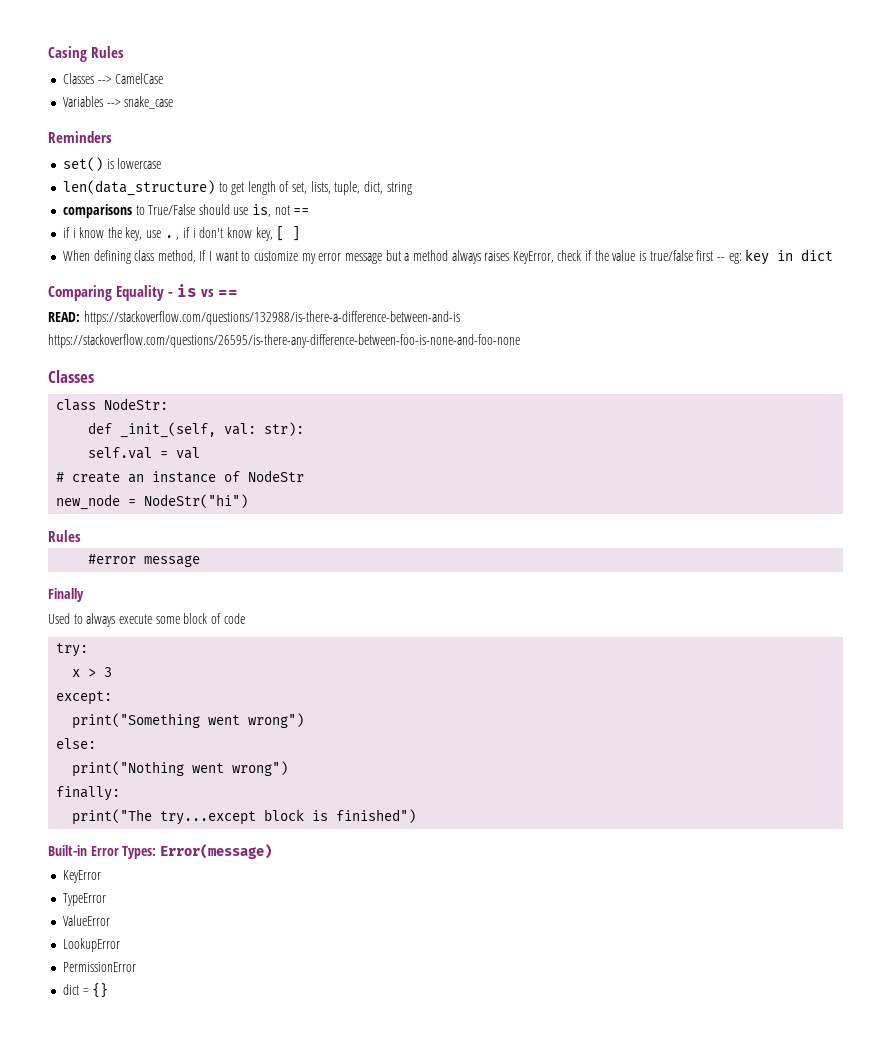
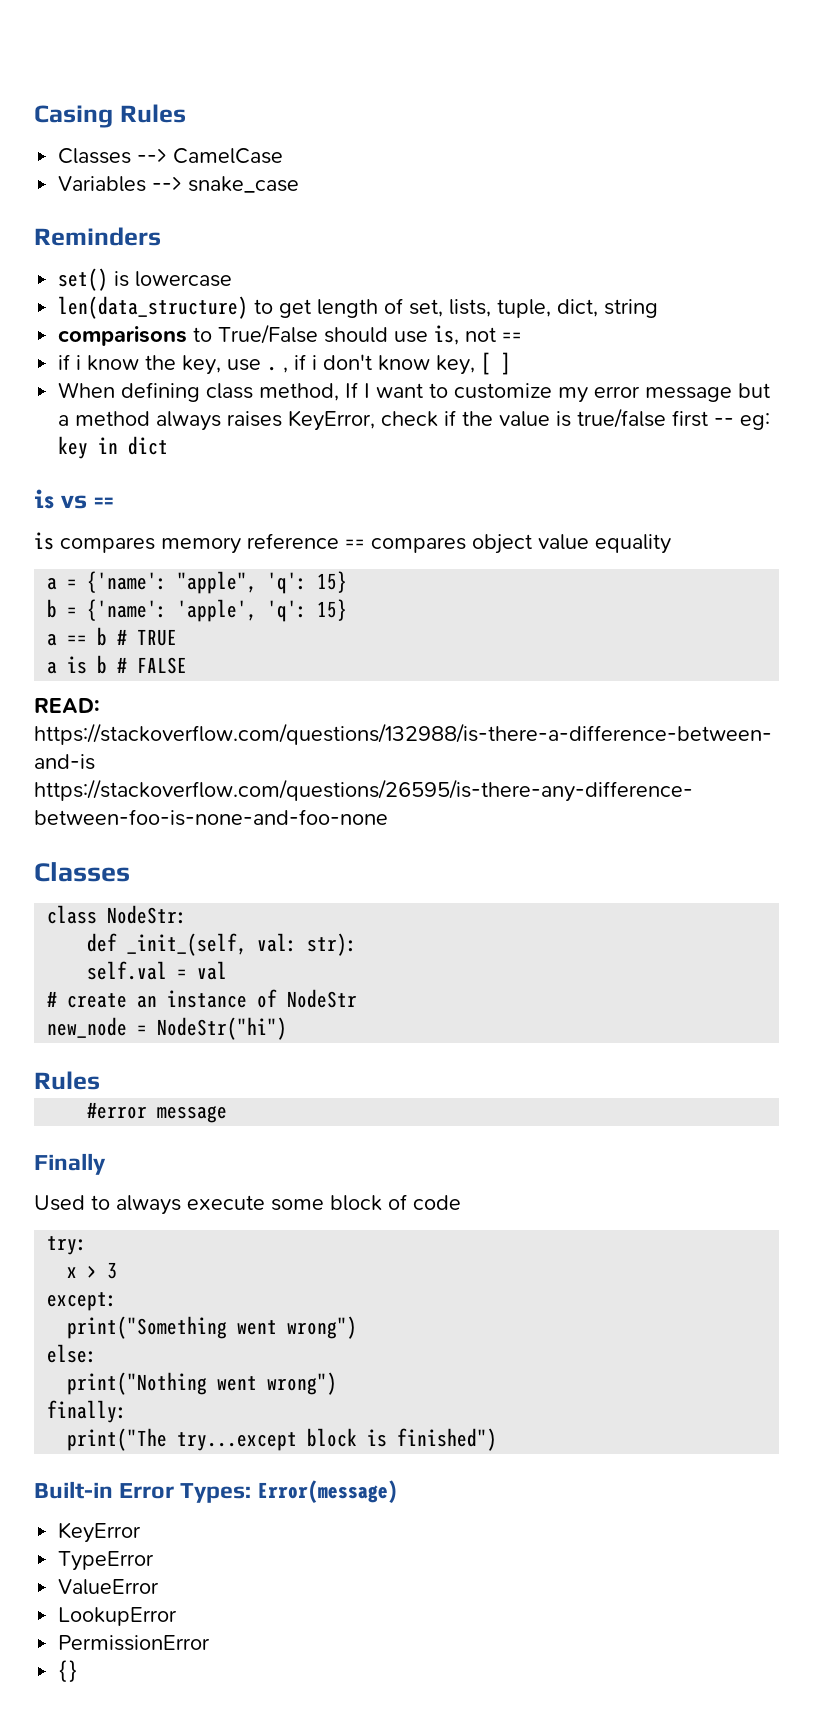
- Comparing Equality - is vs ==
+ is vs ==
+ is compares memory reference == compares object value equality
+ a = {'name': "apple", 'q': 15}
+ b = {'name': 'apple', 'q': 15}
+ a == b # TRUE
+ a is b # FALSE
- dict = {}
+ {}

